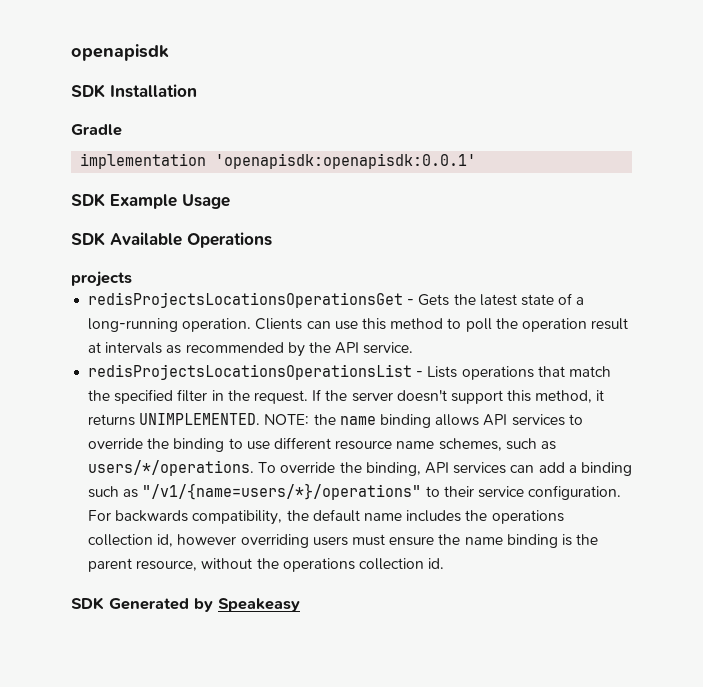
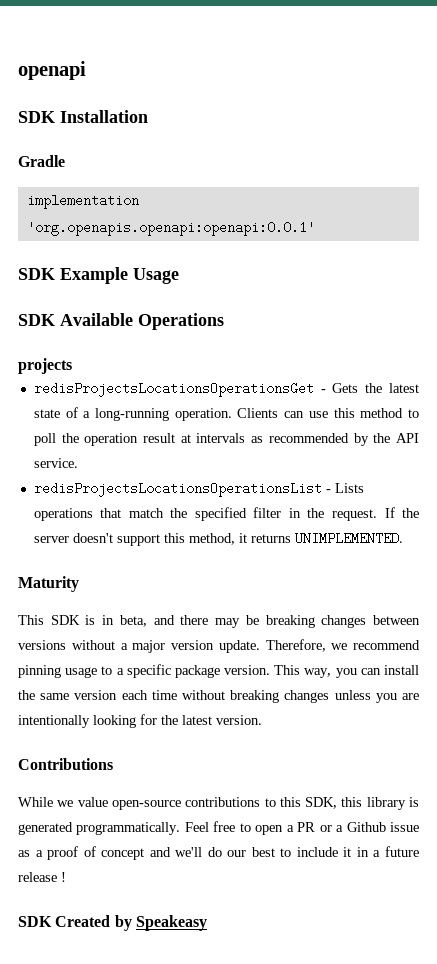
- openapisdk
+ openapi
- implementation 'openapisdk:openapisdk:0.0.1'
+ implementation 'org.openapis.openapi:openapi:0.0.1'
- If the server doesn't support this method, it returns UNIMPLEMENTED. NOTE: the name binding allows API services to override the binding to use different resource name schemes, such as users/*/operations. To override the binding, API services can add a binding such as "/v1/{name=users/*}/operations" to their service configuration. For backwards compatibility, the default name includes the operations collection id, however overriding users must ensure the name binding is the parent resource, without the operations collection id.
- SDK Generated by Speakeasy
+ If the server doesn't support this method, it returns UNIMPLEMENTED.
+ Maturity
+ This SDK is in beta, and there may be breaking changes between versions without a major version update. Therefore, we recommend pinning usage to a specific package version. This way, you can install the same version each time without breaking changes unless you are intentionally looking for the latest version.
+ Contributions
+ While we value open-source contributions to this SDK, this library is generated programmatically. Feel free to open a PR or a Github issue as a proof of concept and we'll do our best to include it in a future release !
+ SDK Created by Speakeasy

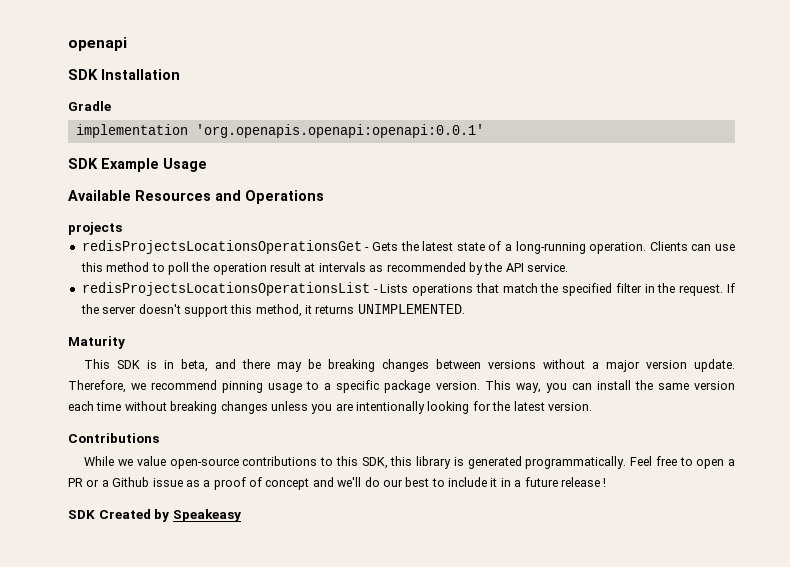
- SDK Available Operations
+ Available Resources and Operations

